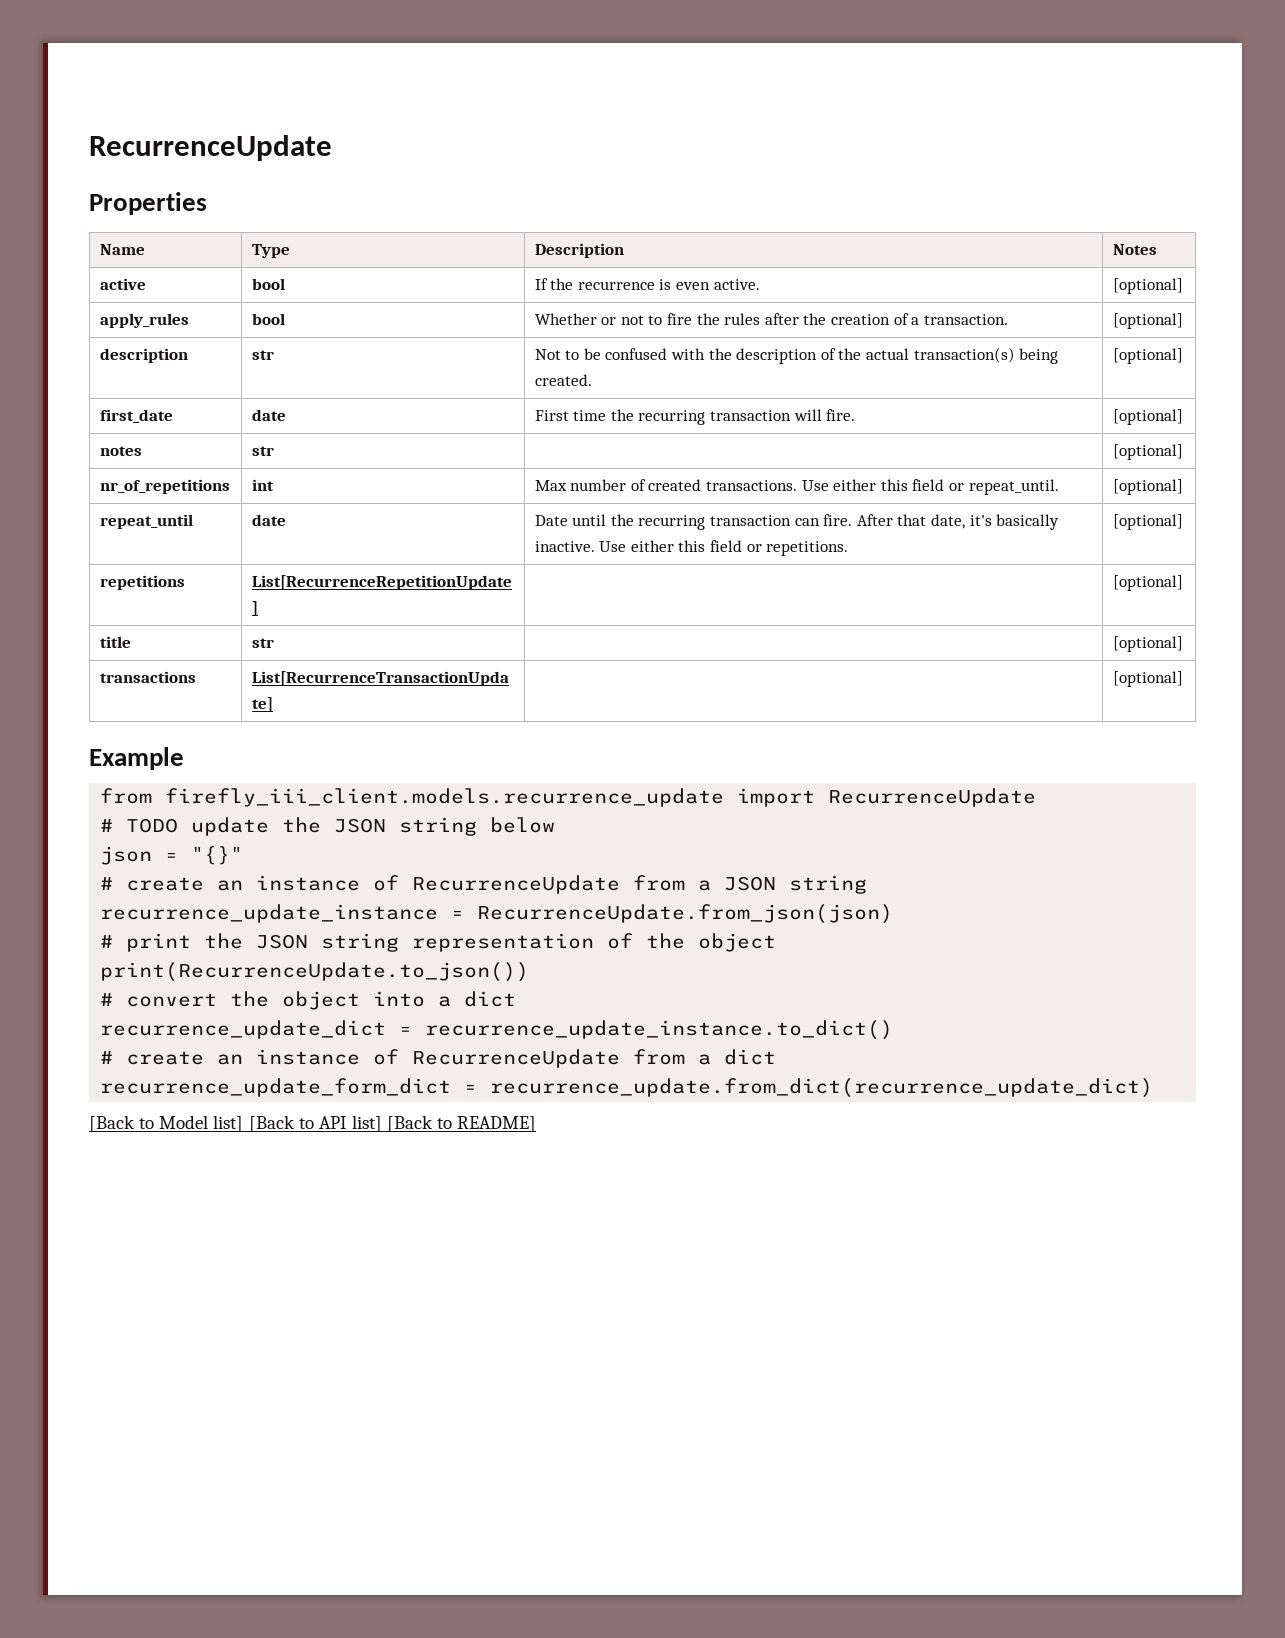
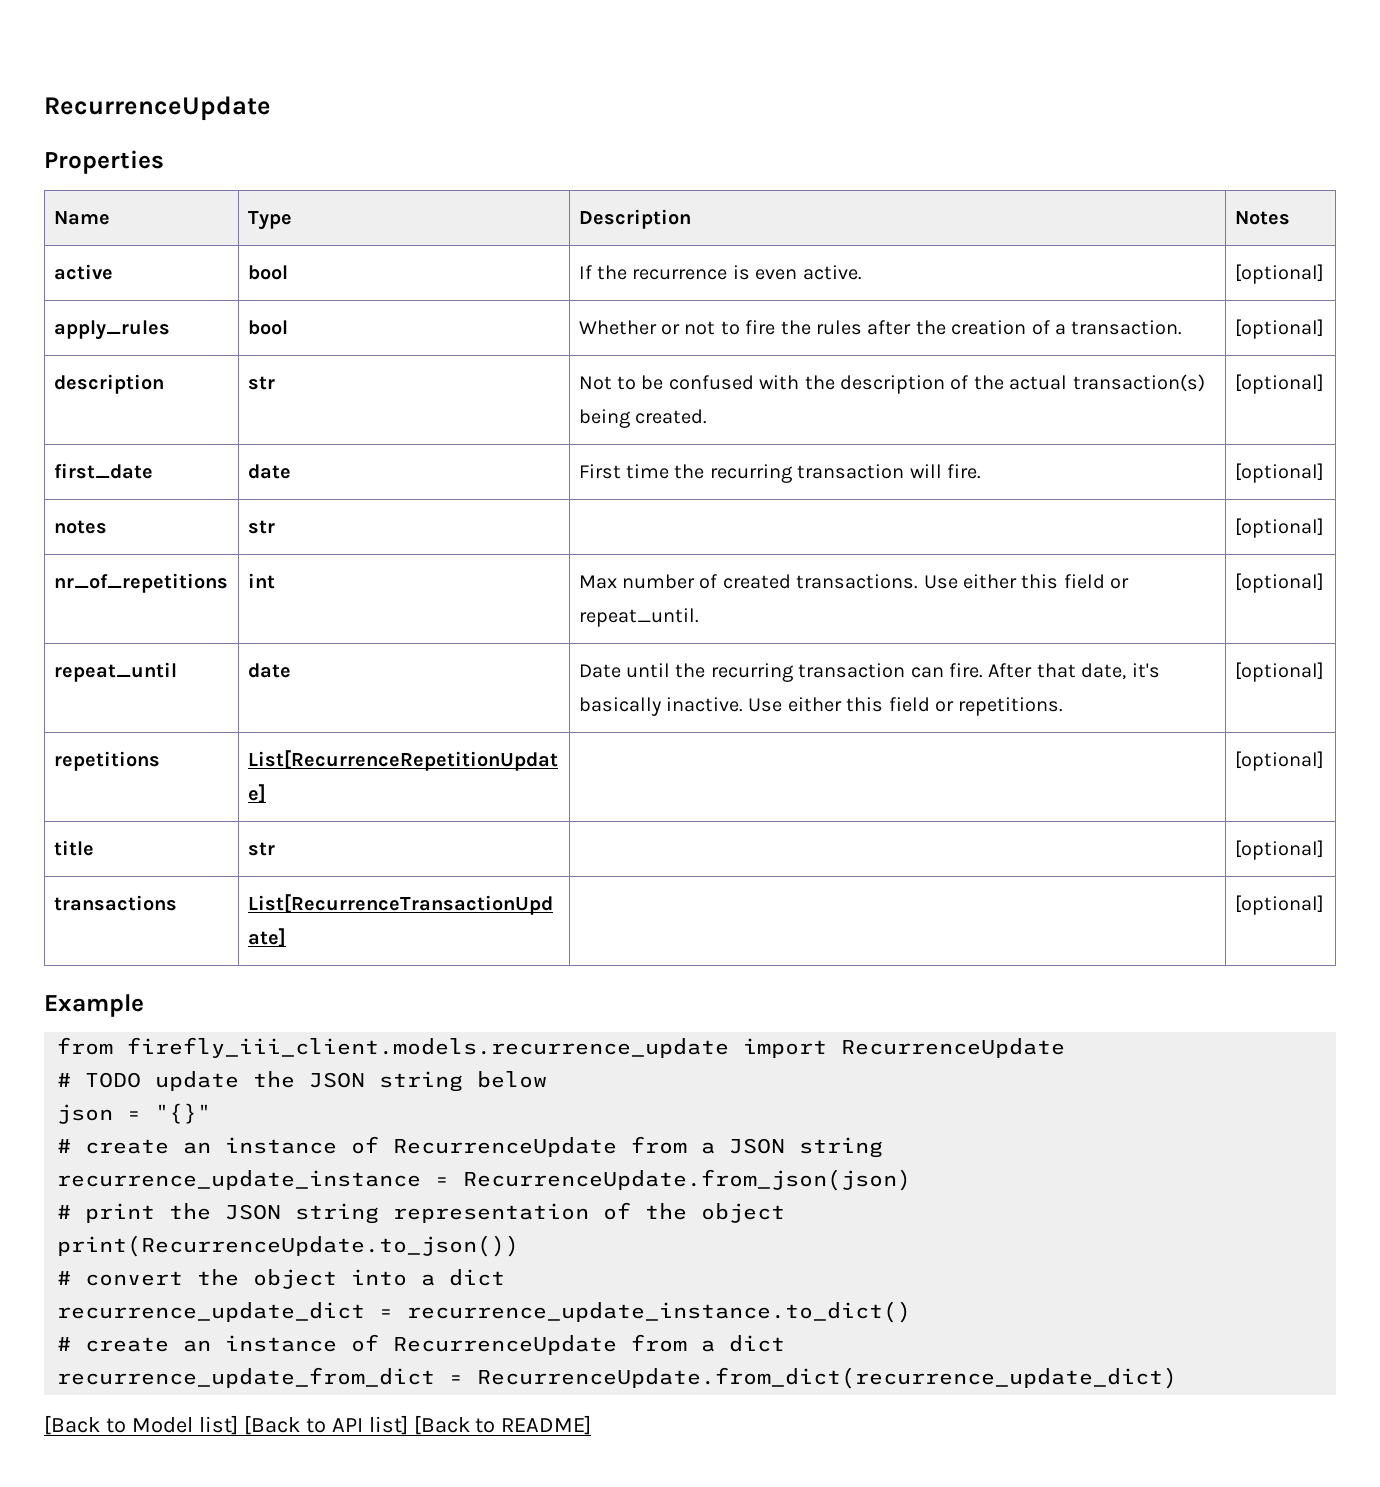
- recurrence_update_form_dict = recurrence_update.from_dict(recurrence_update_dict)
+ recurrence_update_from_dict = RecurrenceUpdate.from_dict(recurrence_update_dict)

